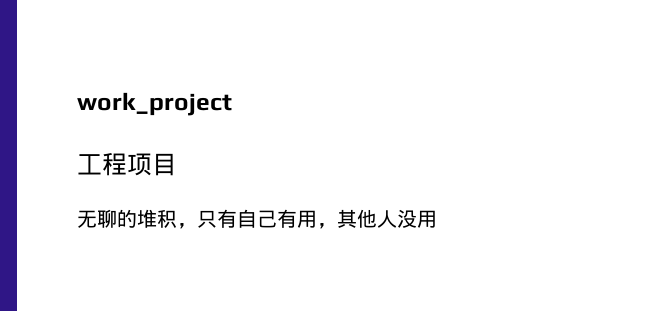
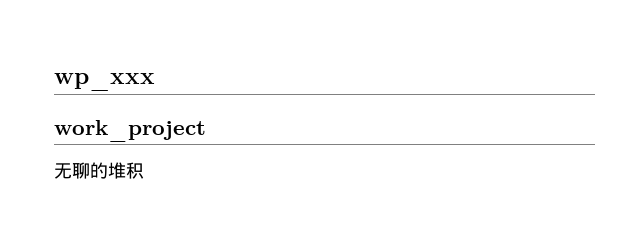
+ wp_xxx
- 工程项目
- 无聊的堆积，只有自己有用，其他人没用
+ 无聊的堆积

